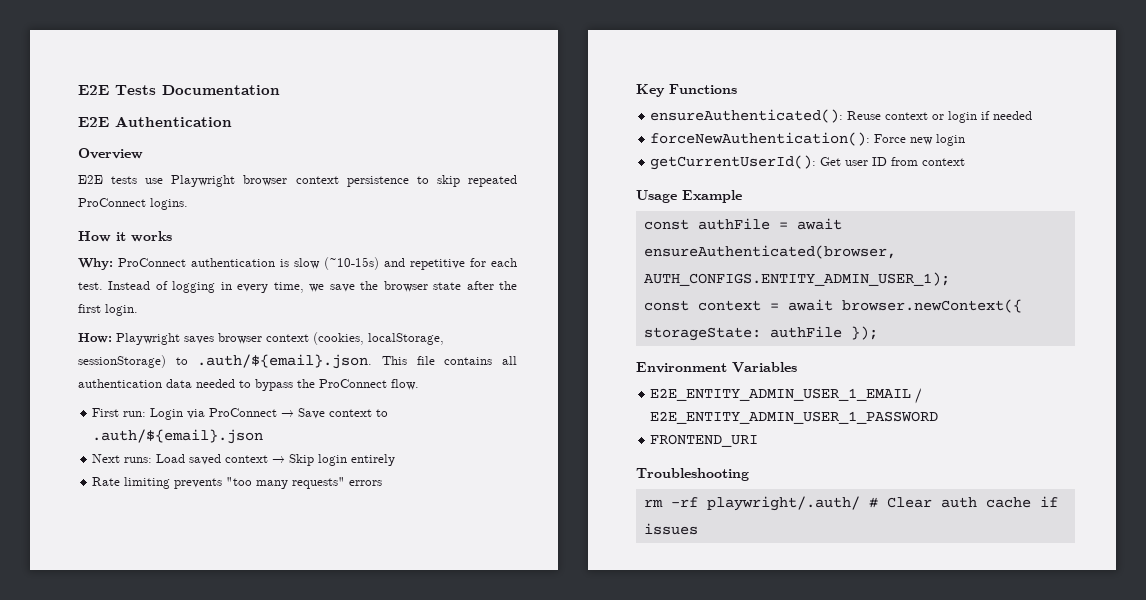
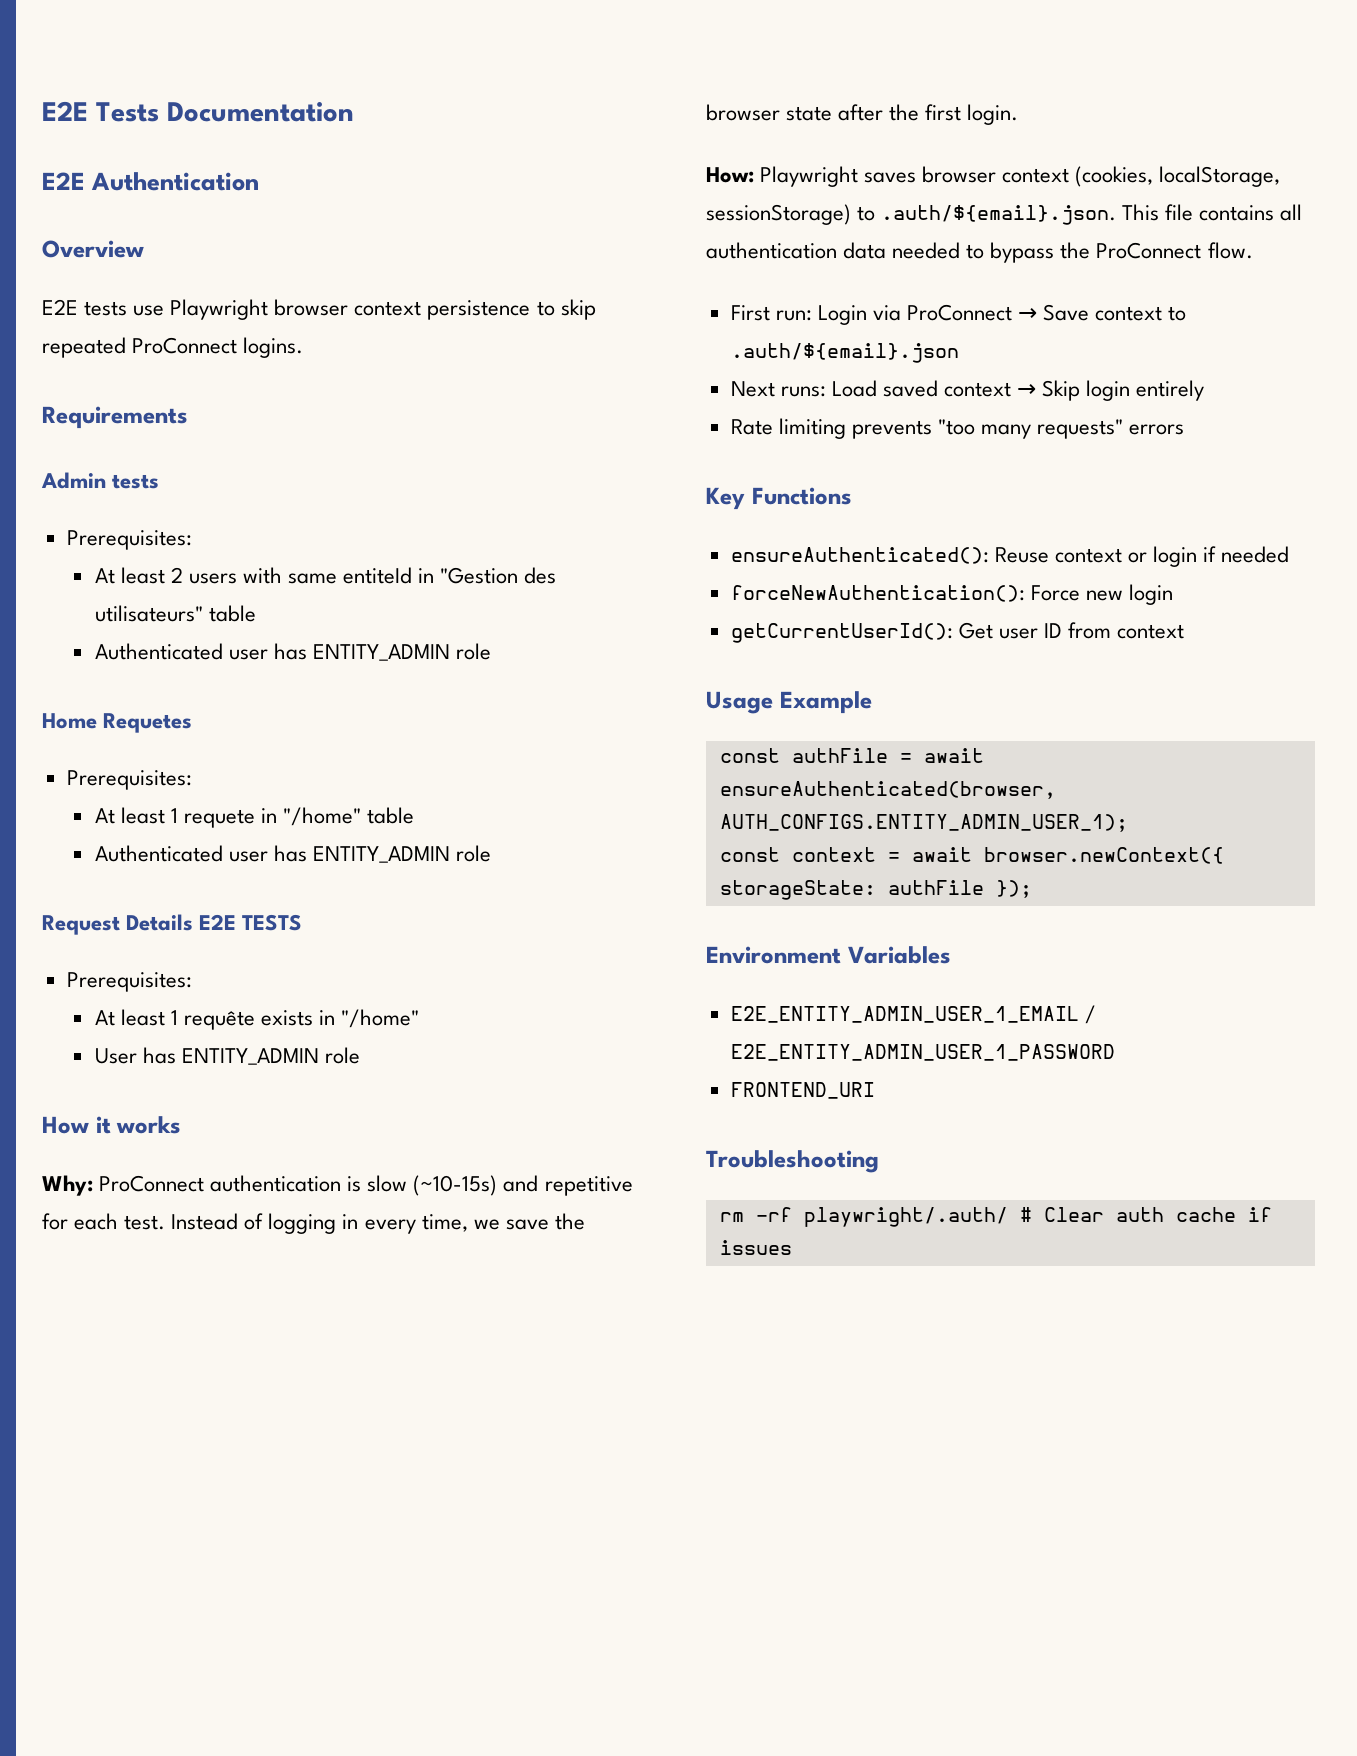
+ Requirements
+ Admin tests
+ Prerequisites:
+ At least 2 users with same entiteId in "Gestion des utilisateurs" table
+ Authenticated user has ENTITY_ADMIN role
+ Home Requetes
+ Prerequisites:
+ At least 1 requete in "/home" table
+ Authenticated user has ENTITY_ADMIN role
+ Request Details E2E TESTS
+ Prerequisites:
+ At least 1 requête exists in "/home"
+ User has ENTITY_ADMIN role

